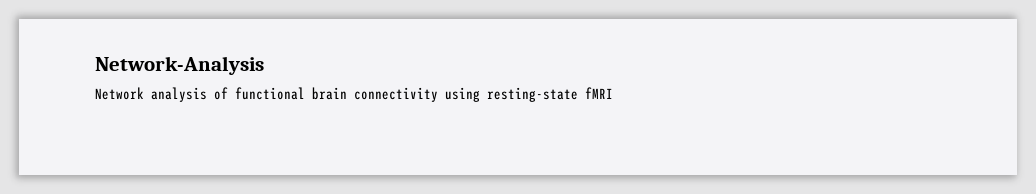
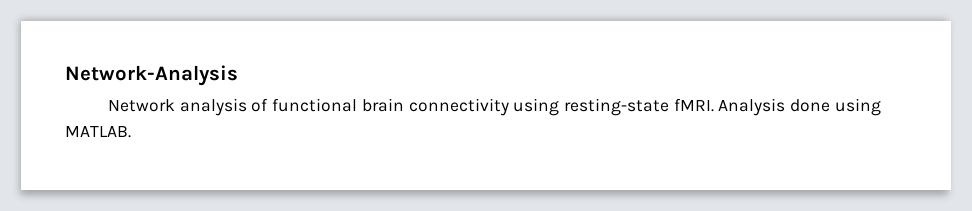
- Network analysis of functional brain connectivity using resting-state fMRI
+ Network analysis of functional brain connectivity using resting-state fMRI. Analysis done using MATLAB.

